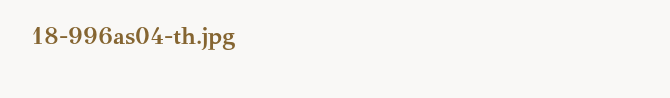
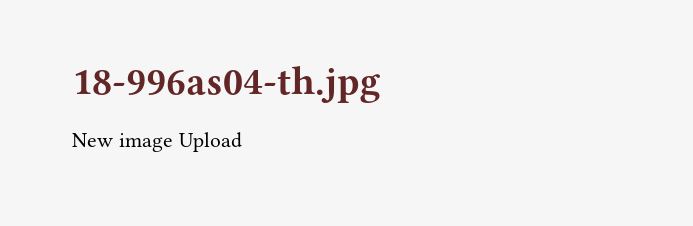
+ New image Upload

